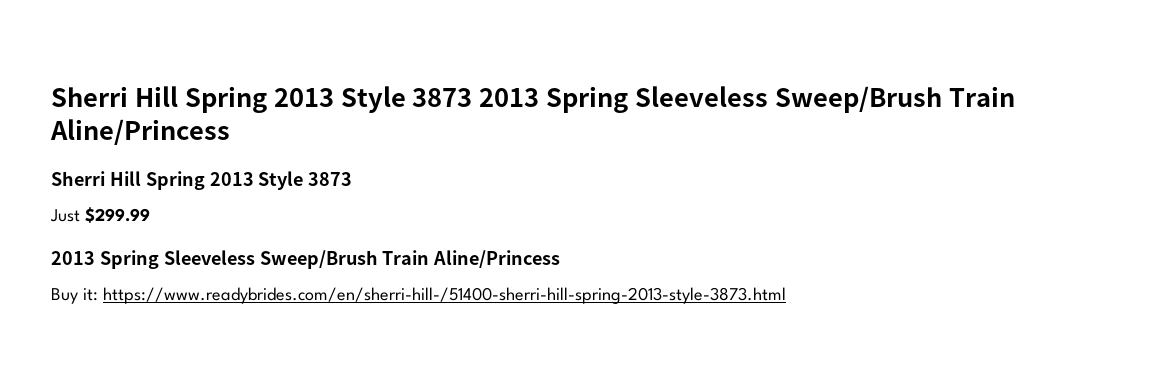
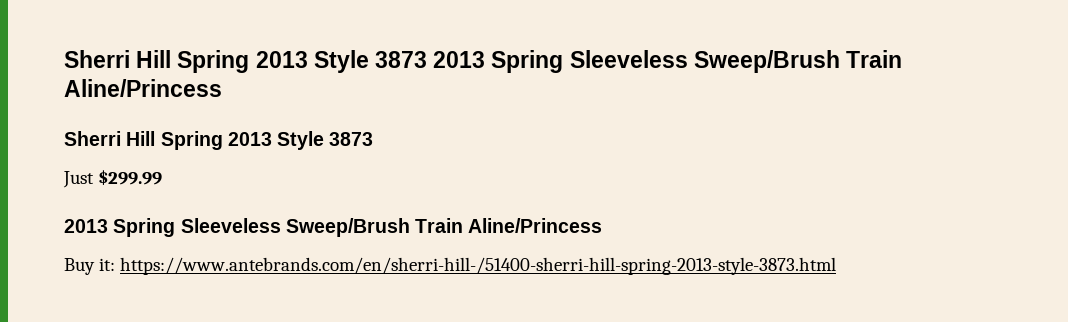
- Buy it: https://www.readybrides.com/en/sherri-hill-/51400-sherri-hill-spring-2013-style-3873.html
+ Buy it: https://www.antebrands.com/en/sherri-hill-/51400-sherri-hill-spring-2013-style-3873.html

